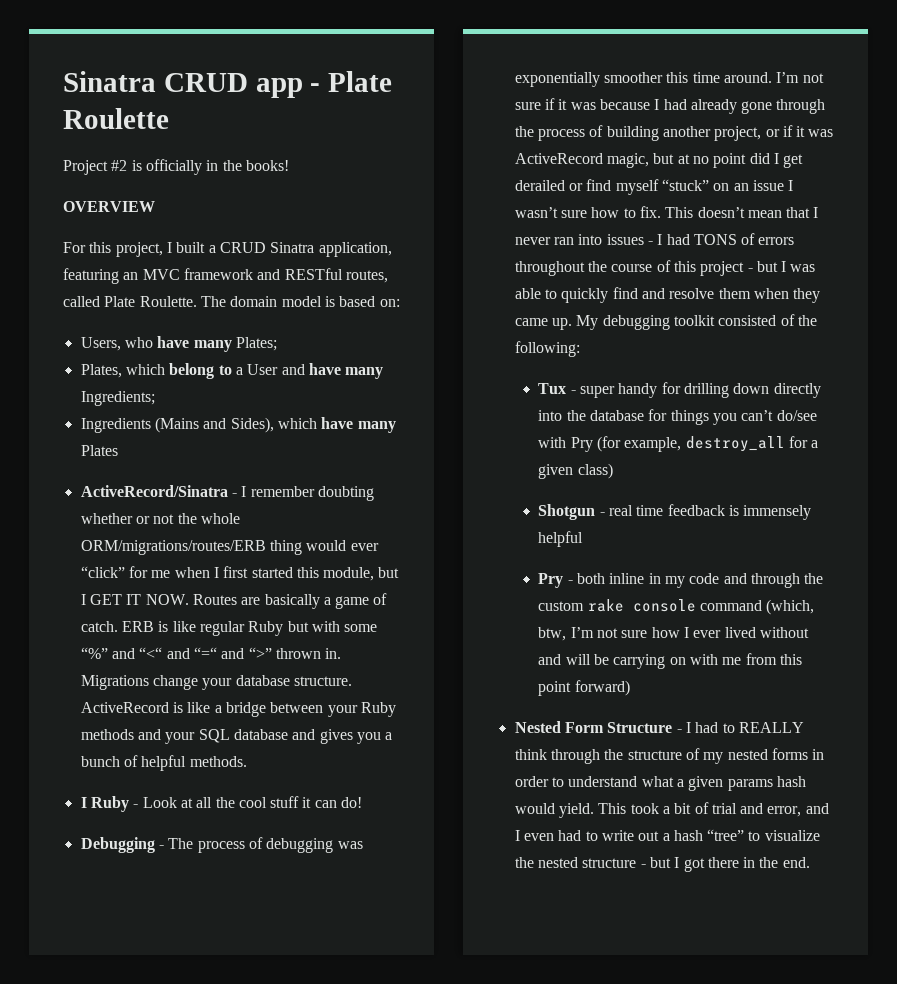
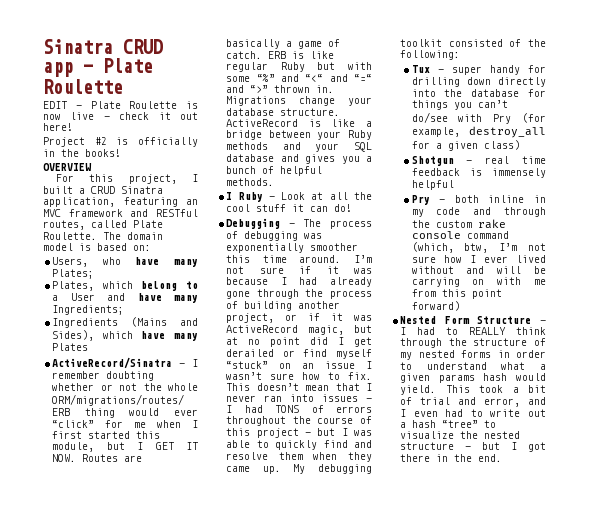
+ EDIT - Plate Roulette is now live - check it out here!

